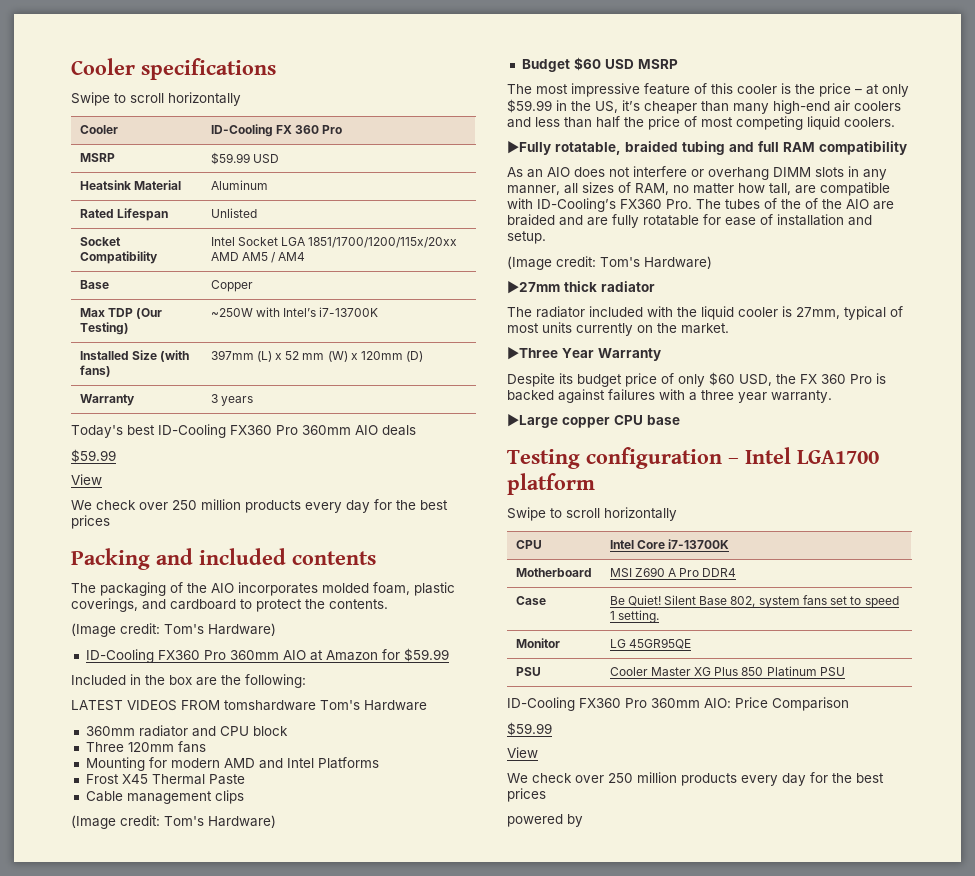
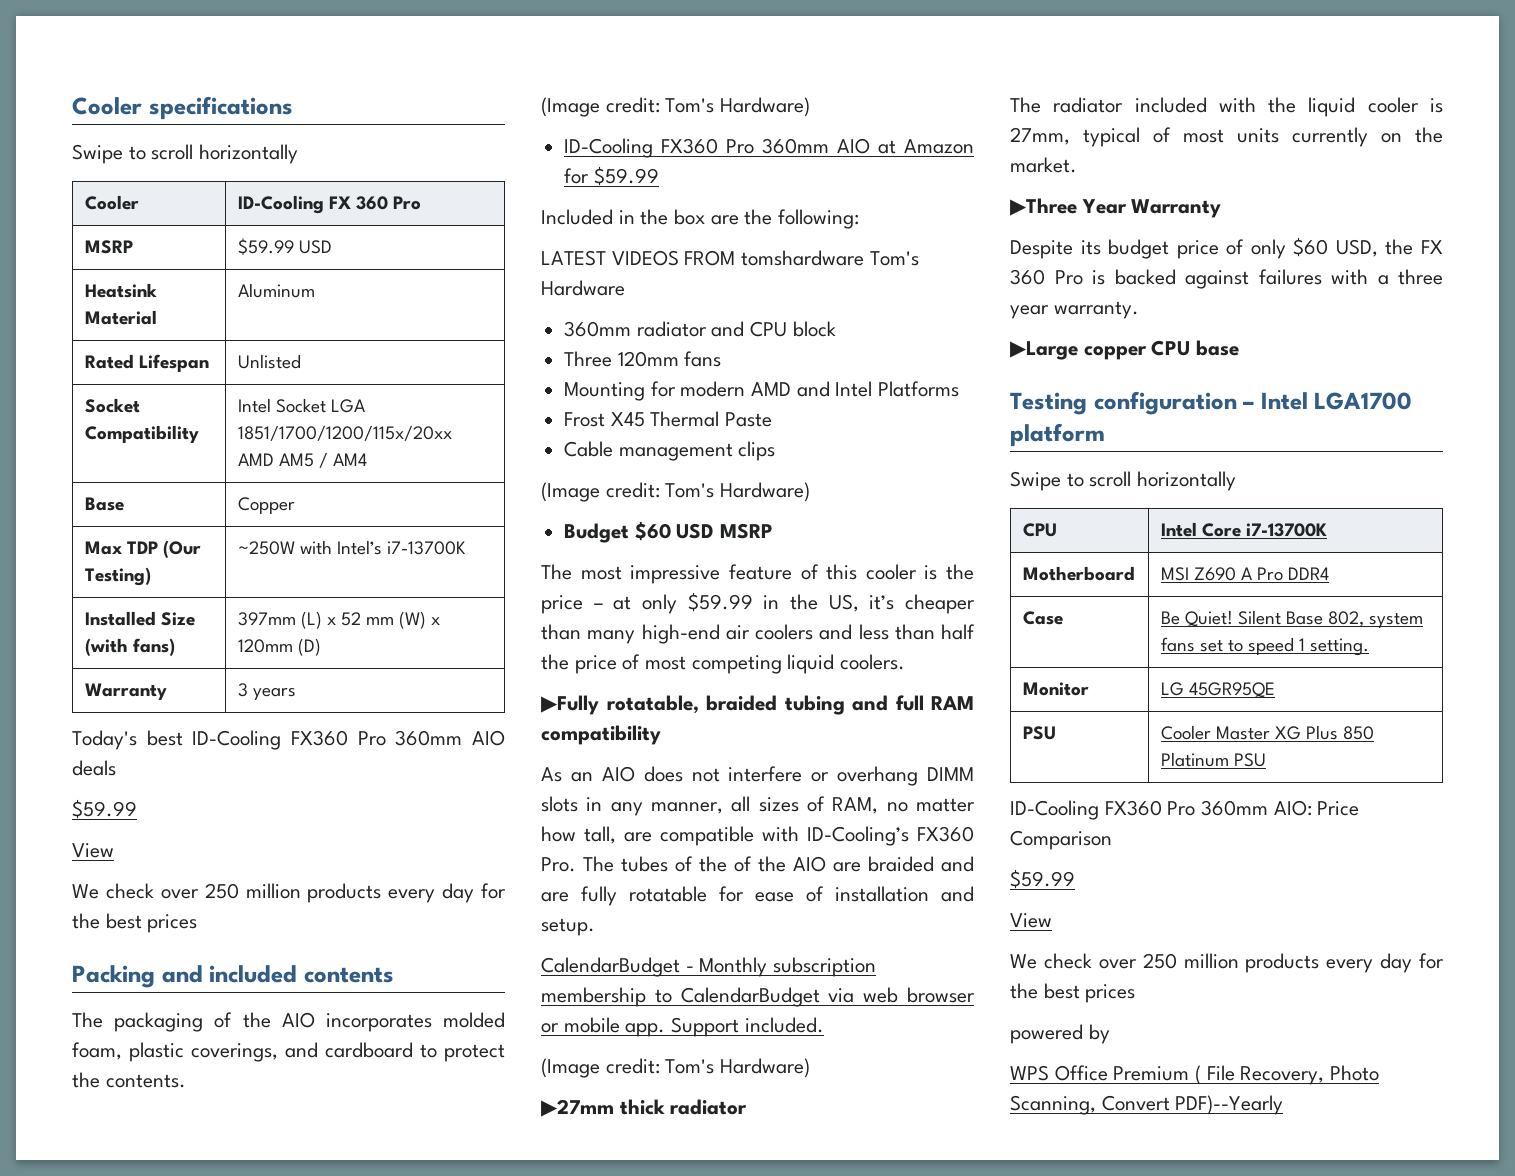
+ CalendarBudget - Monthly subscription membership to CalendarBudget via web browser or mobile app. Support included.
+ WPS Office Premium ( File Recovery, Photo Scanning, Convert PDF)--Yearly

